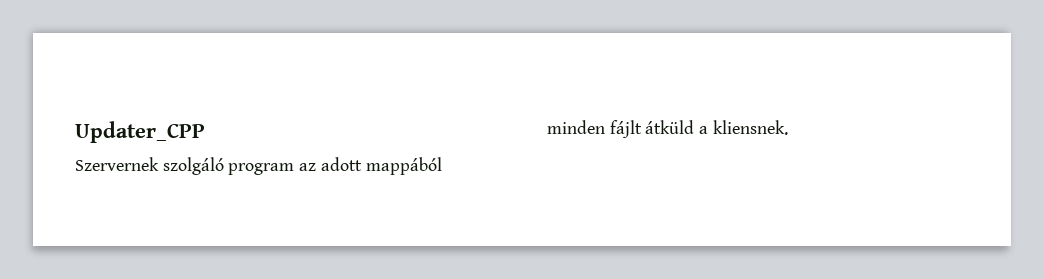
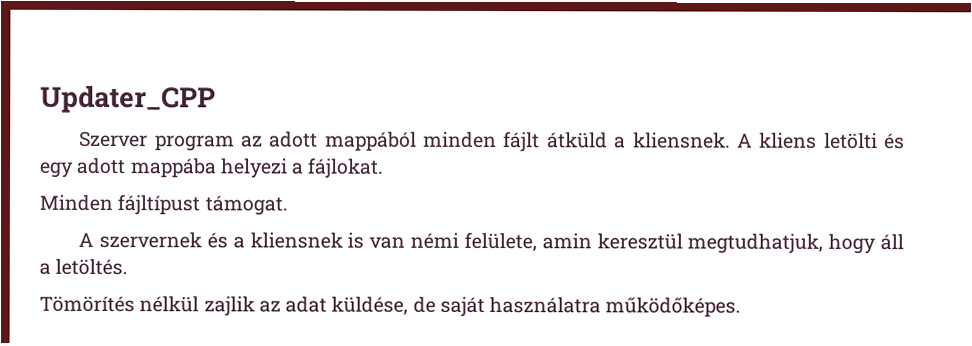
- Szervernek szolgáló program az adott mappából minden fájlt átküld a kliensnek.
+ Szerver program az adott mappából minden fájlt átküld a kliensnek.
+ A kliens letölti és egy adott mappába helyezi a fájlokat.
+ Minden fájltípust támogat.
+ A szervernek és a kliensnek is van némi felülete, amin keresztül megtudhatjuk, hogy áll a letöltés.
+ Tömörítés nélkül zajlik az adat küldése, de saját használatra működőképes.

